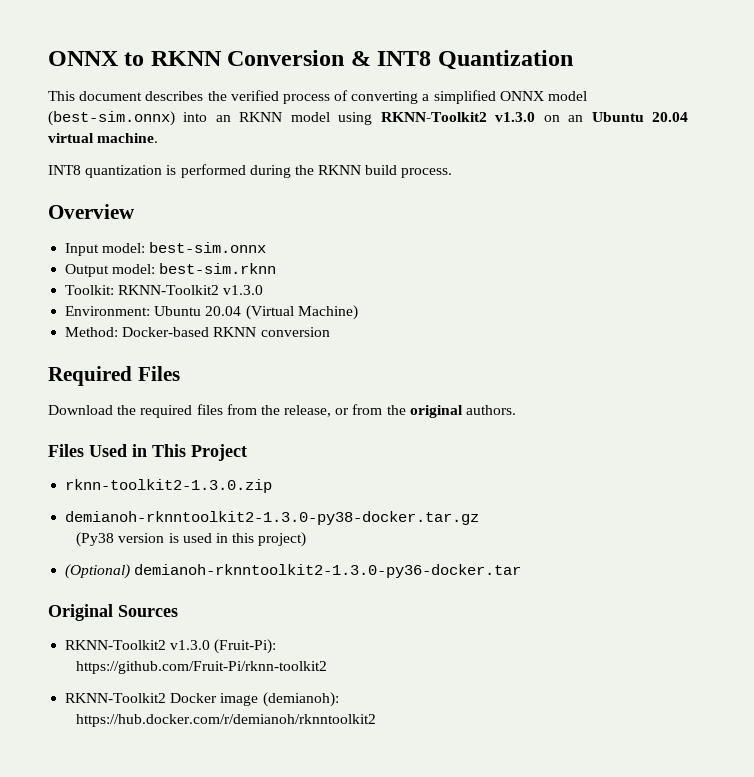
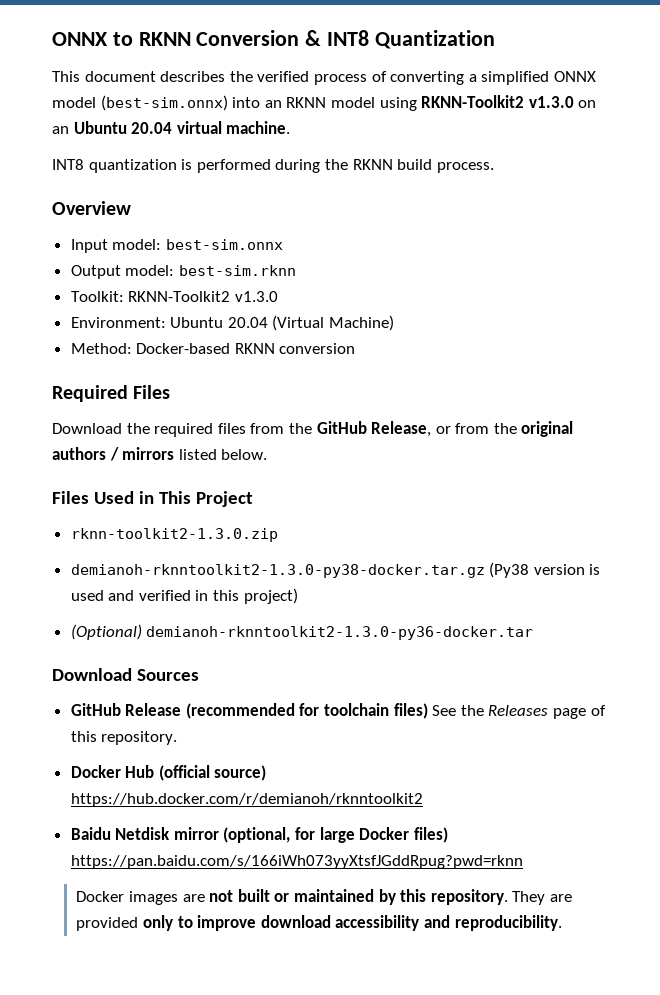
- Download the required files from the release, or from the original authors.
+ Download the required files from the GitHub Release, or from the original authors / mirrors listed below.
- demianoh-rknntoolkit2-1.3.0-py38-docker.tar.gz
- (Py38 version is used in this project)
+ demianoh-rknntoolkit2-1.3.0-py38-docker.tar.gz (Py38 version is used and verified in this project)
- Original Sources
+ Download Sources
- RKNN-Toolkit2 v1.3.0 (Fruit-Pi):
- https://github.com/Fruit-Pi/rknn-toolkit2
- RKNN-Toolkit2 Docker image (demianoh):
- https://hub.docker.com/r/demianoh/rknntoolkit2
+ GitHub Release (recommended for toolchain files) See the Releases page of this repository.
+ Docker Hub (official source) https://hub.docker.com/r/demianoh/rknntoolkit2
+ Baidu Netdisk mirror (optional, for large Docker files) https://pan.baidu.com/s/166iWh073yyXtsfJGddRpug?pwd=rknn
+ Docker images are not built or maintained by this repository. They are provided only to improve download accessibility and reproducibility.

